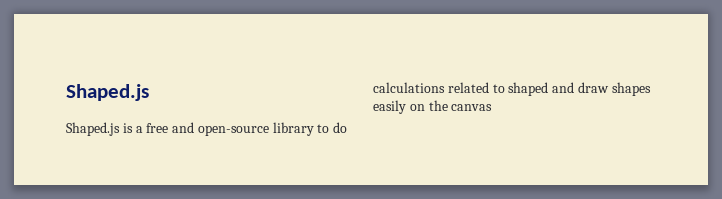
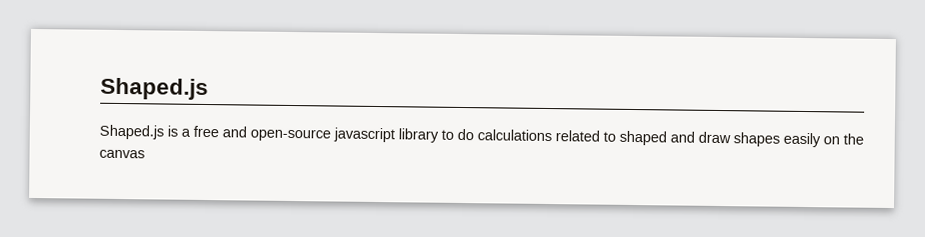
- Shaped.js is a free and open-source library to do calculations related to shaped and draw shapes easily on the canvas
+ Shaped.js is a free and open-source javascript library to do calculations related to shaped and draw shapes easily on the canvas

